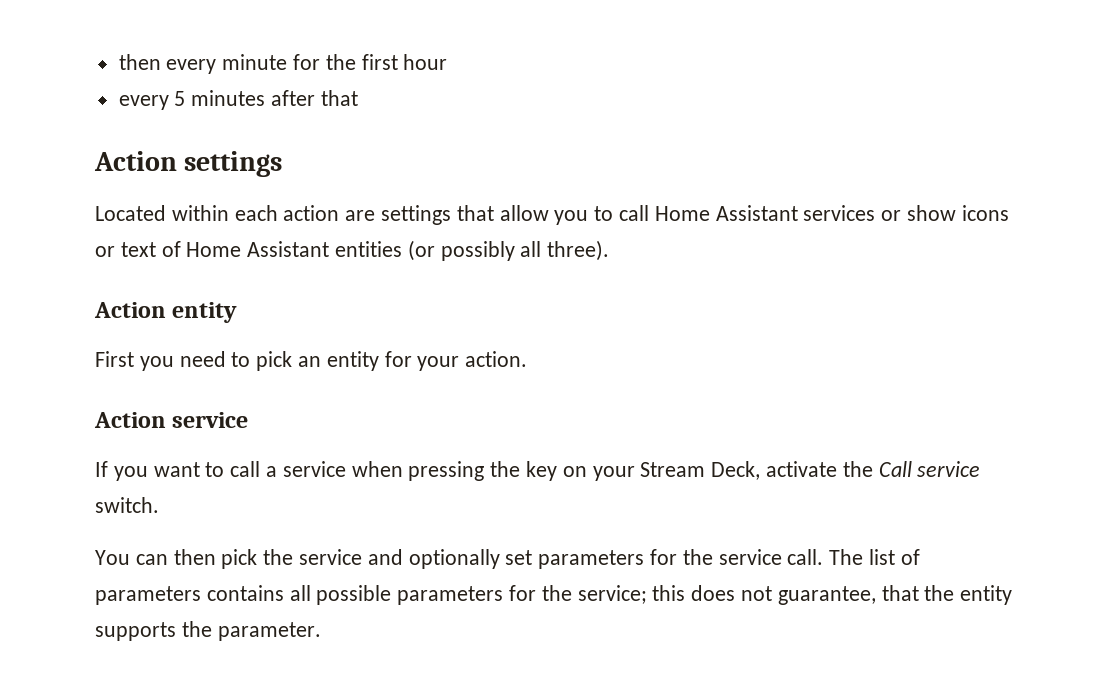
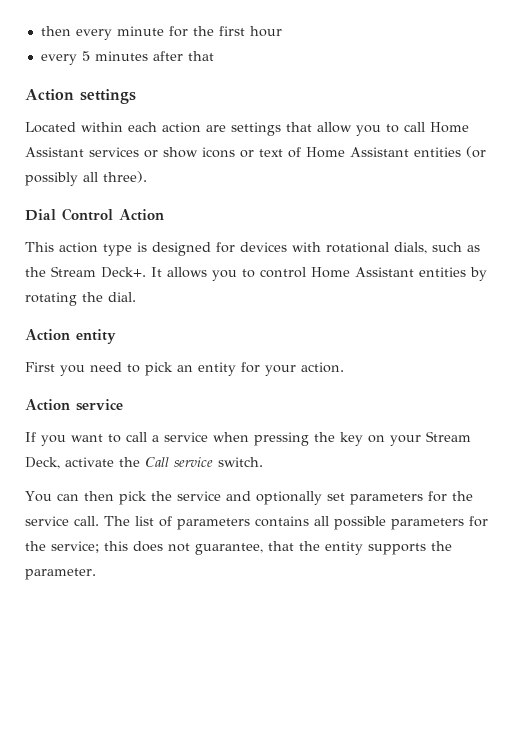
+ Dial Control Action
+ This action type is designed for devices with rotational dials, such as the Stream Deck+. It allows you to control Home Assistant entities by rotating the dial.

